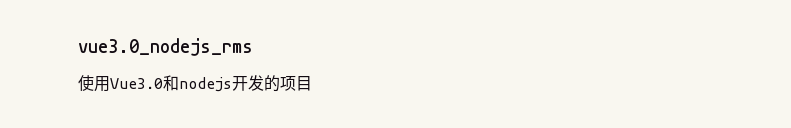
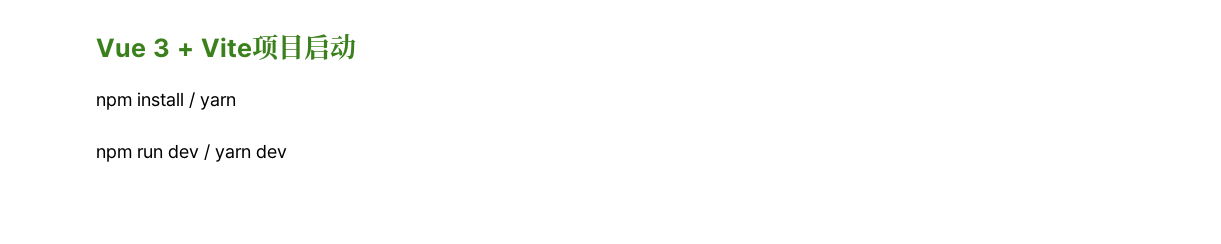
- vue3.0_nodejs_rms
- 使用Vue3.0和nodejs开发的项目
+ Vue 3 + Vite项目启动
+ npm install / yarn
+ npm run dev / yarn dev

